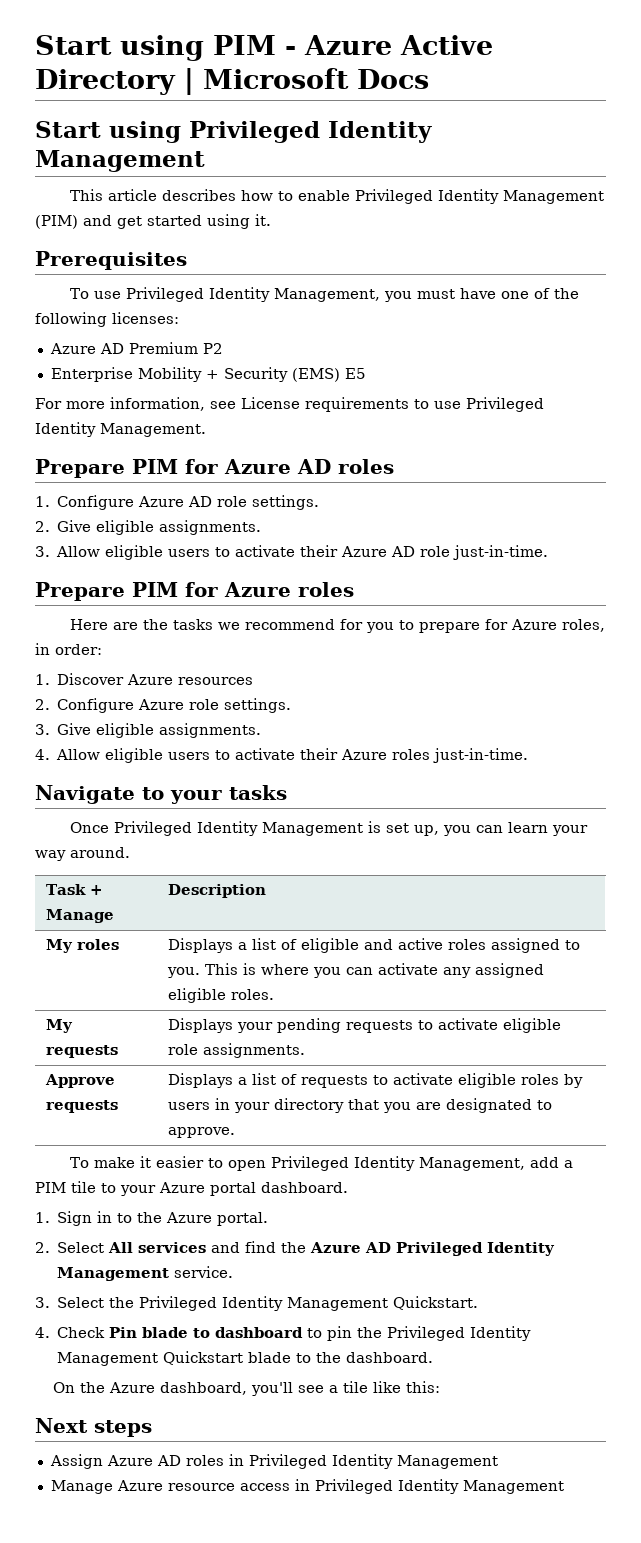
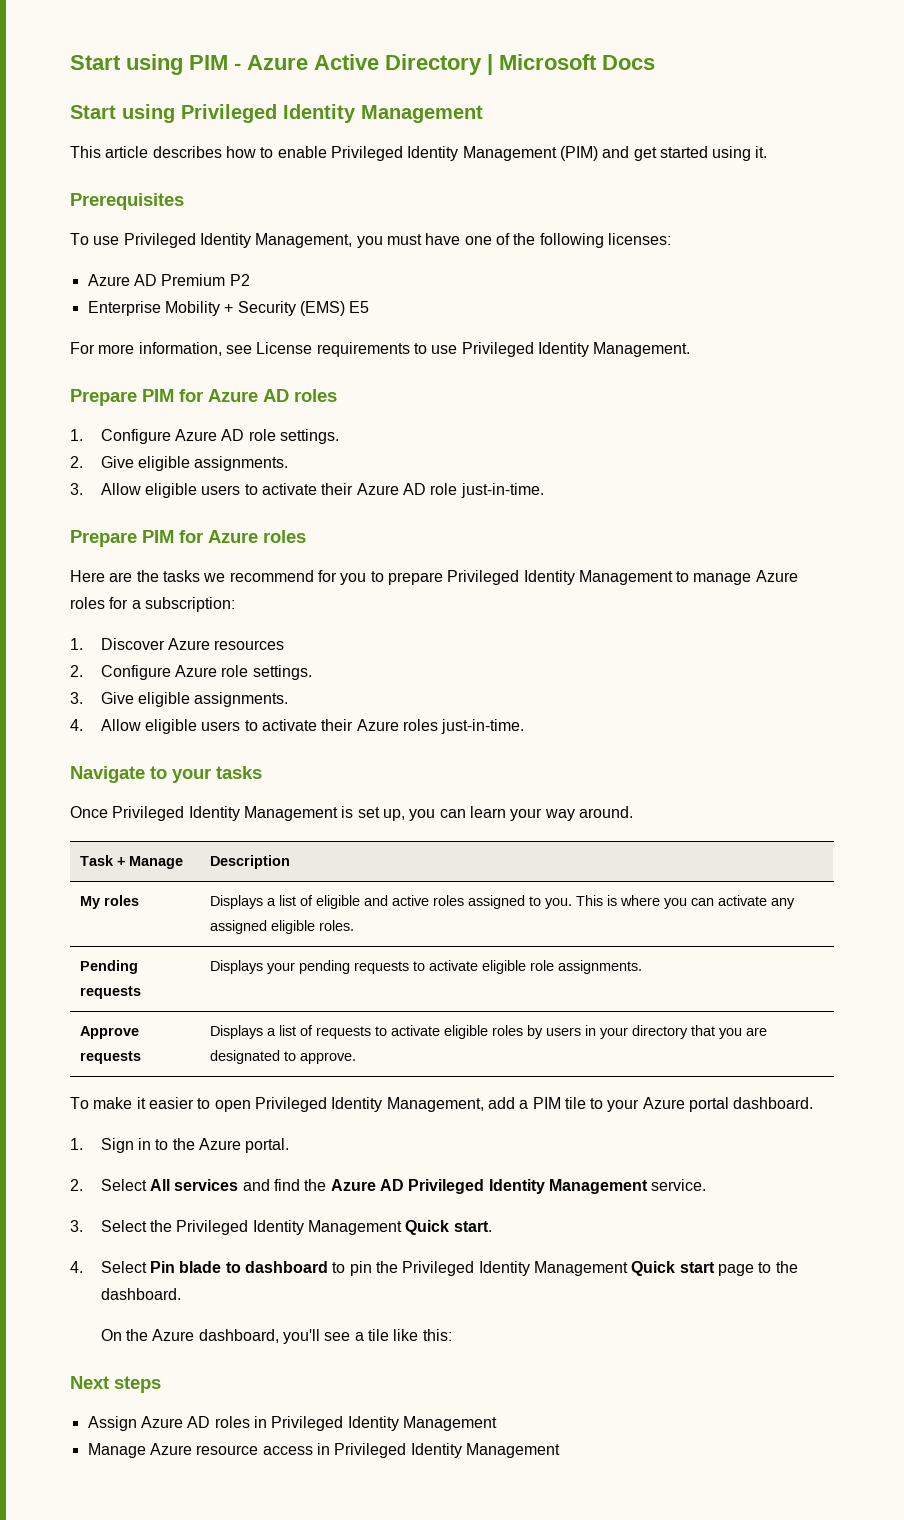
- Here are the tasks we recommend for you to prepare for Azure roles, in order:
+ Here are the tasks we recommend for you to prepare Privileged Identity Management to manage Azure roles for a subscription:
- My requests | Displays your pending requests to activate eligible role assignments.
+ Pending requests | Displays your pending requests to activate eligible role assignments.
- 3. Select the Privileged Identity Management Quickstart.
- 4. Check Pin blade to dashboard to pin the Privileged Identity Management Quickstart blade to the dashboard.
+ 3. Select the Privileged Identity Management Quick start.
+ 4. Select Pin blade to dashboard to pin the Privileged Identity Management Quick start page to the dashboard.

